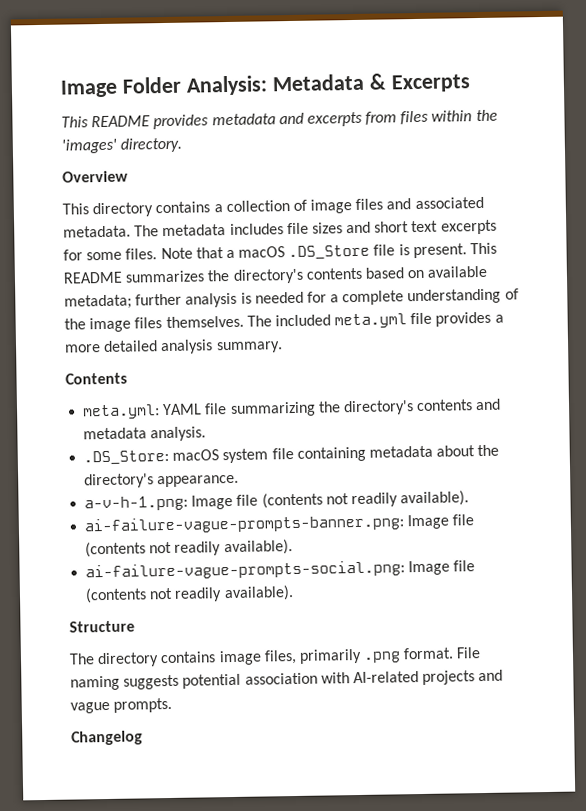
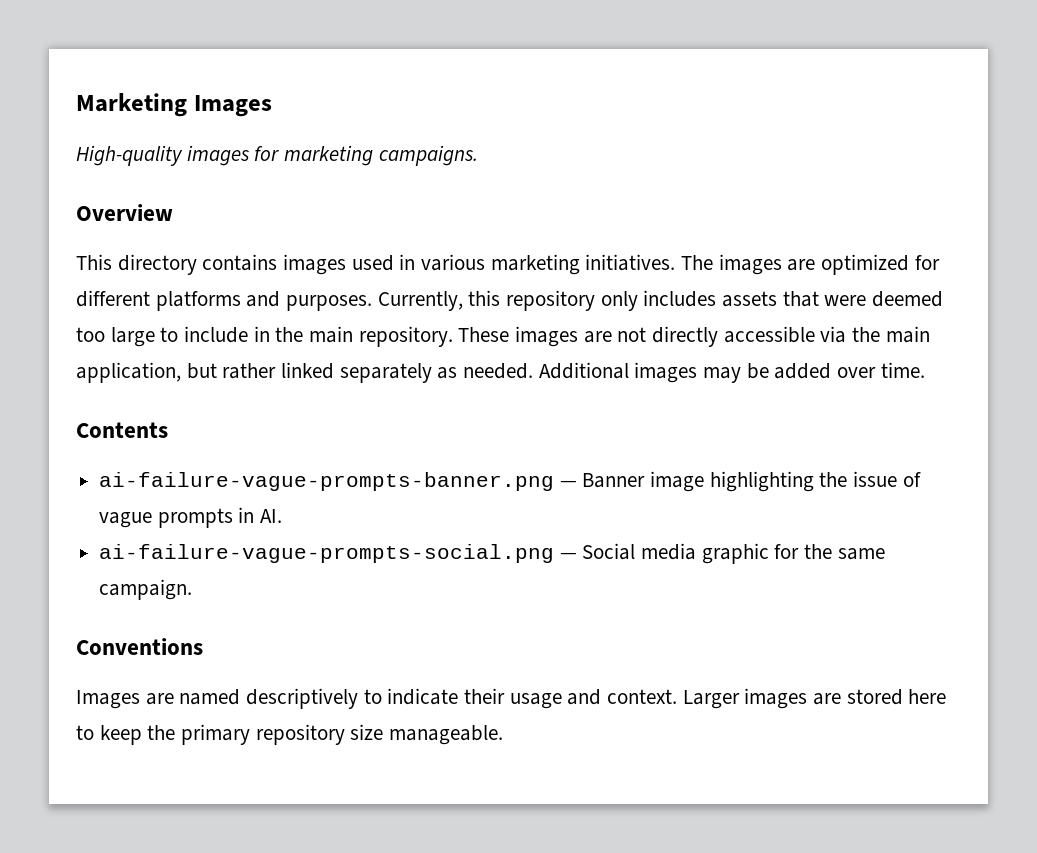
- Image Folder Analysis: Metadata & Excerpts
- This README provides metadata and excerpts from files within the 'images' directory.
+ Marketing Images
+ High-quality images for marketing campaigns.
  Overview
- This directory contains a collection of image files and associated metadata. The metadata includes file sizes and short text excerpts for some files. Note that a macOS .DS_Store file is present. This README summarizes the directory's contents based on available metadata; further analysis is needed for a complete understanding of the image files themselves. The included meta.yml file provides a more detailed analysis summary.
+ This directory contains images used in various marketing initiatives. The images are optimized for different platforms and purposes. Currently, this repository only includes assets that were deemed too large to include in the main repository. These images are not directly accessible via the main application, but rather linked separately as needed. Additional images may be added over time.
  Contents
- meta.yml: YAML file summarizing the directory's contents and metadata analysis.
- .DS_Store: macOS system file containing metadata about the directory's appearance.
- a-v-h-1.png: Image file (contents not readily available).
- ai-failure-vague-prompts-banner.png: Image file (contents not readily available).
- ai-failure-vague-prompts-social.png: Image file (contents not readily available).
- Structure
- The directory contains image files, primarily .png format. File naming suggests potential association with AI-related projects and vague prompts.
- Changelog
+ ai-failure-vague-prompts-banner.png — Banner image highlighting the issue of vague prompts in AI.
+ ai-failure-vague-prompts-social.png — Social media graphic for the same campaign.
+ Conventions
+ Images are named descriptively to indicate their usage and context. Larger images are stored here to keep the primary repository size manageable.

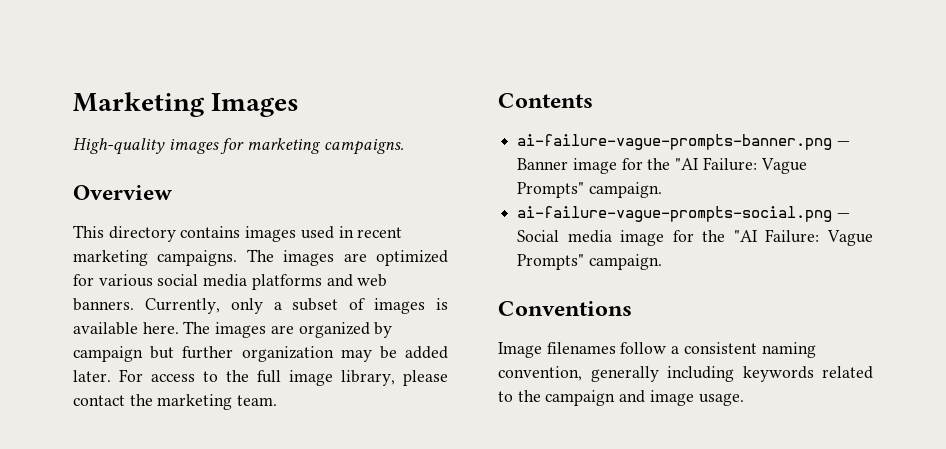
- This directory contains images used in various marketing initiatives.
+ This directory contains images used in recent marketing campaigns.
- The images are optimized for different platforms and purposes. Currently, this repository only includes assets that were deemed too large to include in the main repository. These images are not directly accessible via the main application, but rather linked separately as needed. Additional images may be added over time.
+ The images are optimized for various social media platforms and web banners. Currently, only a subset of images is available here. The images are organized by campaign but further organization may be added later. For access to the full image library, please contact the marketing team.
- ai-failure-vague-prompts-banner.png — Banner image highlighting the issue of vague prompts in AI.
+ ai-failure-vague-prompts-banner.png — Banner image for the "AI Failure: Vague Prompts" campaign.
- ai-failure-vague-prompts-social.png — Social media graphic for the same campaign.
+ ai-failure-vague-prompts-social.png — Social media image for the "AI Failure: Vague Prompts" campaign.
  Conventions
- Images are named descriptively to indicate their usage and context. Larger images are stored here to keep the primary repository size manageable.
+ Image filenames follow a consistent naming convention, generally including keywords related to the campaign and image usage.

